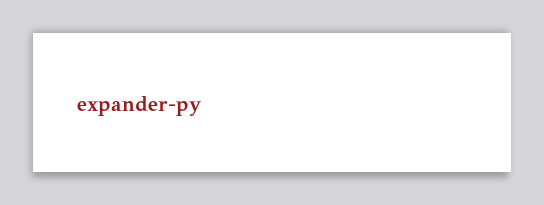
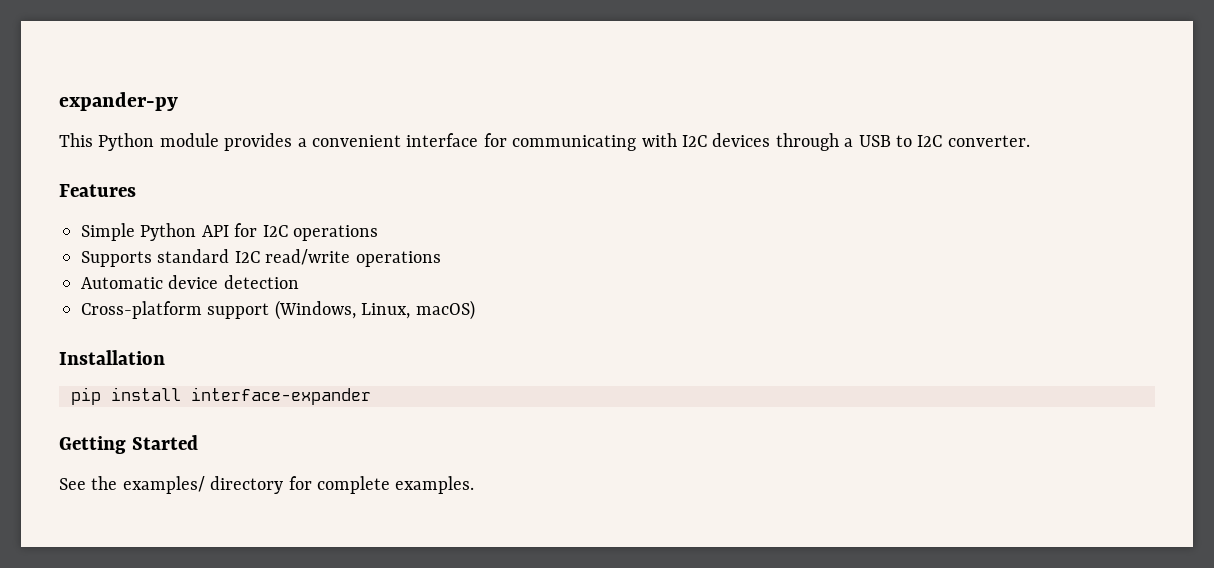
+ This Python module provides a convenient interface for communicating with I2C devices through a USB to I2C converter.
+ Features
+ Simple Python API for I2C operations
+ Supports standard I2C read/write operations
+ Automatic device detection
+ Cross-platform support (Windows, Linux, macOS)
+ Installation
+ pip install interface-expander
+ Getting Started
+ See the examples/ directory for complete examples.

